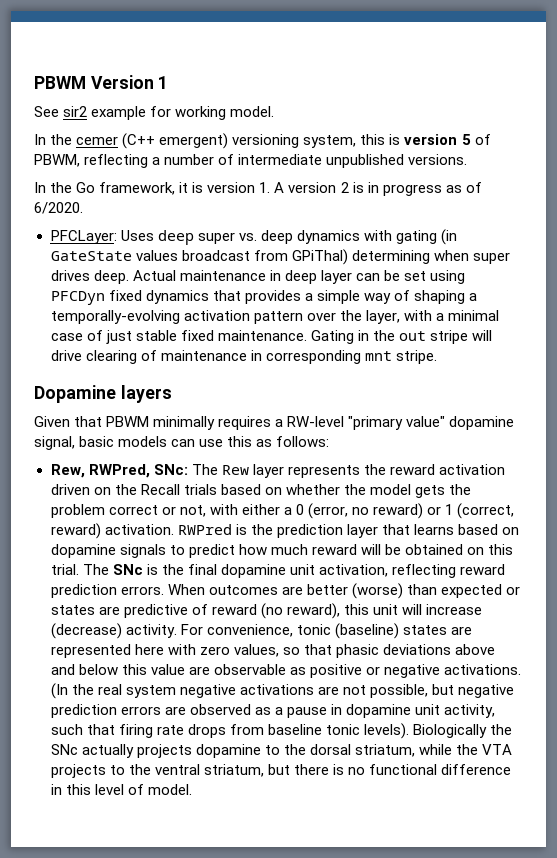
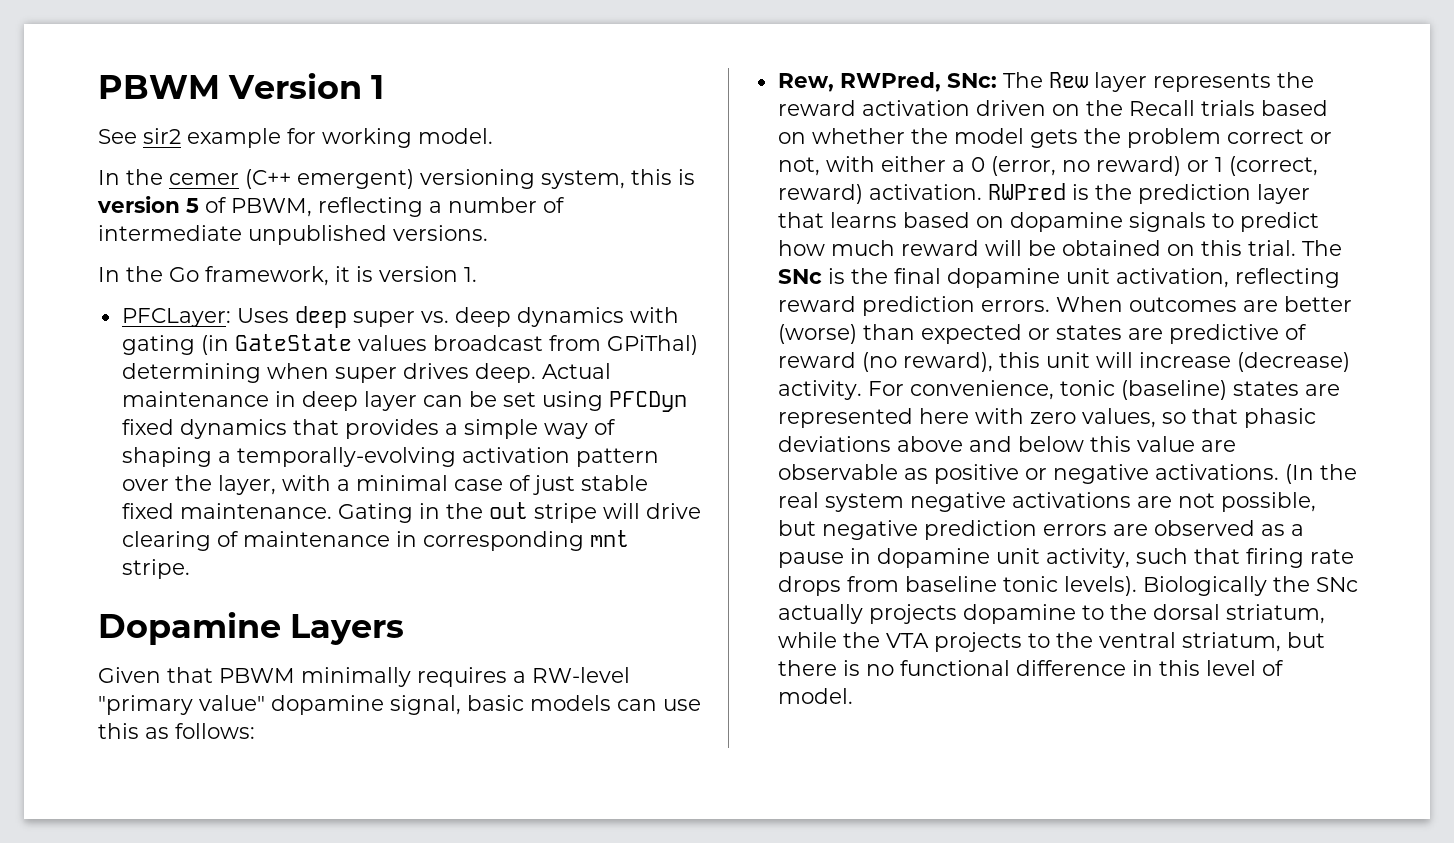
- In the Go framework, it is version 1. A version 2 is in progress as of 6/2020.
+ In the Go framework, it is version 1.
- Dopamine layers
+ Dopamine Layers

